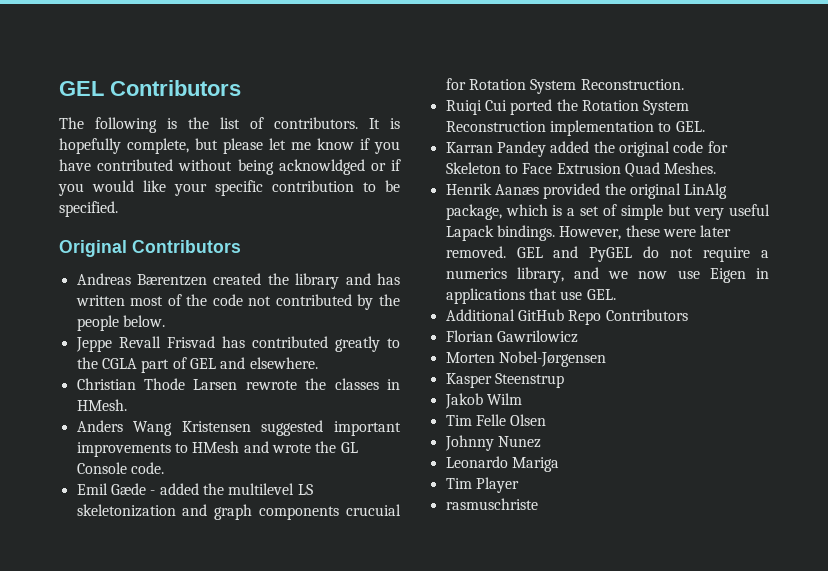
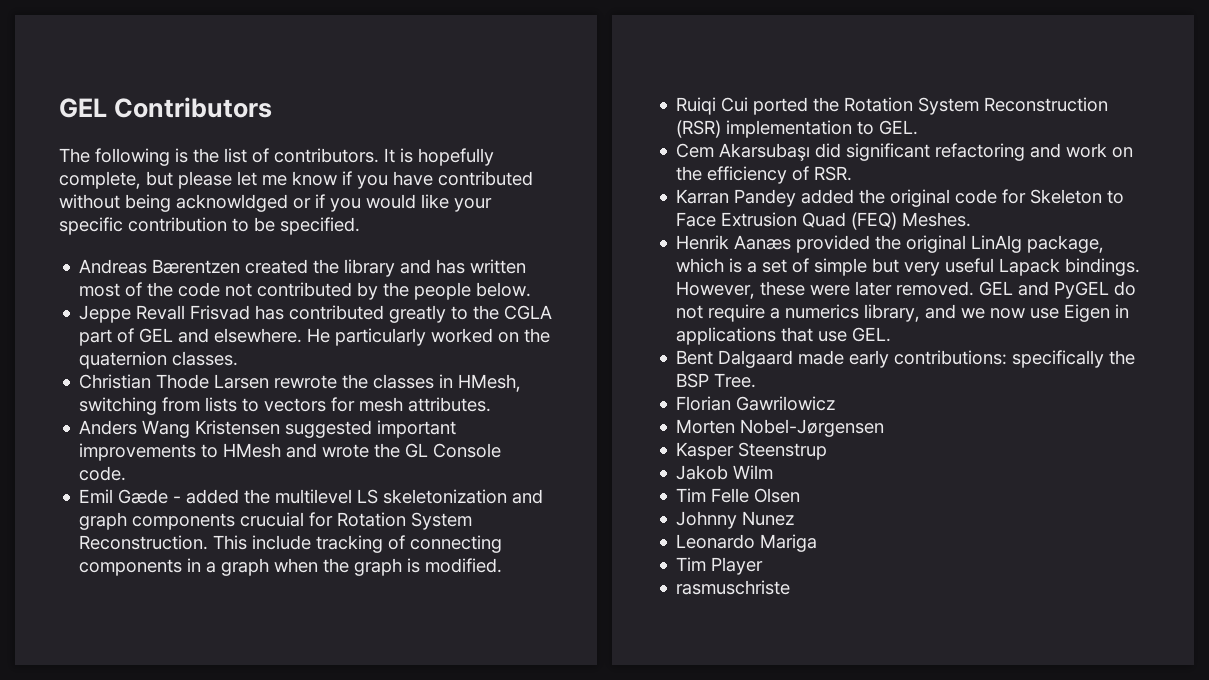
- Original Contributors
+ He particularly worked on the quaternion classes.
- Christian Thode Larsen rewrote the classes in HMesh.
+ Christian Thode Larsen rewrote the classes in HMesh, switching from lists to vectors for mesh attributes.
+ This include tracking of connecting components in a graph when the graph is modified.
- Ruiqi Cui ported the Rotation System Reconstruction implementation to GEL.
+ Ruiqi Cui ported the Rotation System Reconstruction (RSR) implementation to GEL.
+ Cem Akarsubaşı did significant refactoring and work on the efficiency of RSR.
- Karran Pandey added the original code for Skeleton to Face Extrusion Quad Meshes.
+ Karran Pandey added the original code for Skeleton to Face Extrusion Quad (FEQ) Meshes.
- Additional GitHub Repo Contributors
+ Bent Dalgaard made early contributions: specifically the BSP Tree.

